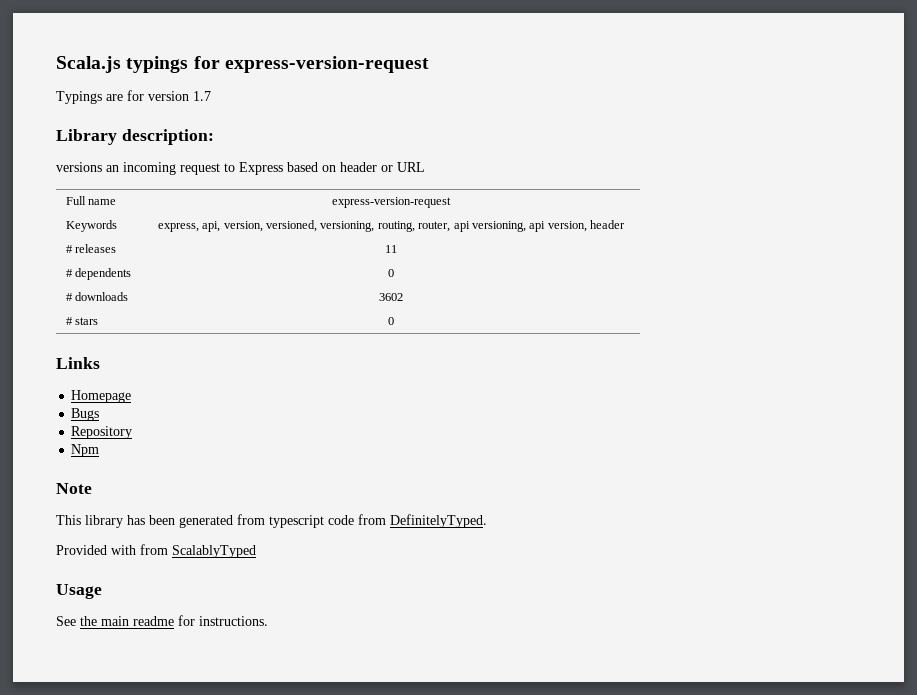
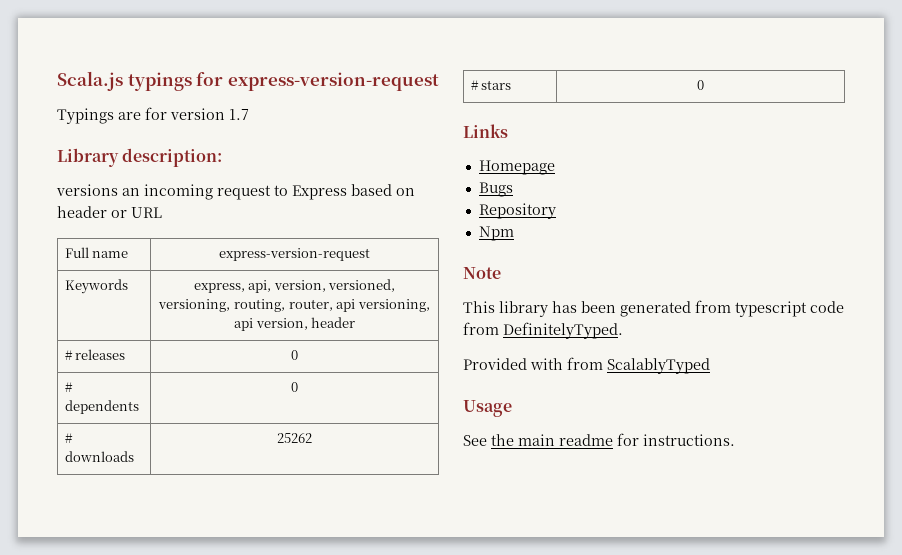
- # releases | 11
+ # releases | 0
- # downloads | 3602
+ # downloads | 25262

